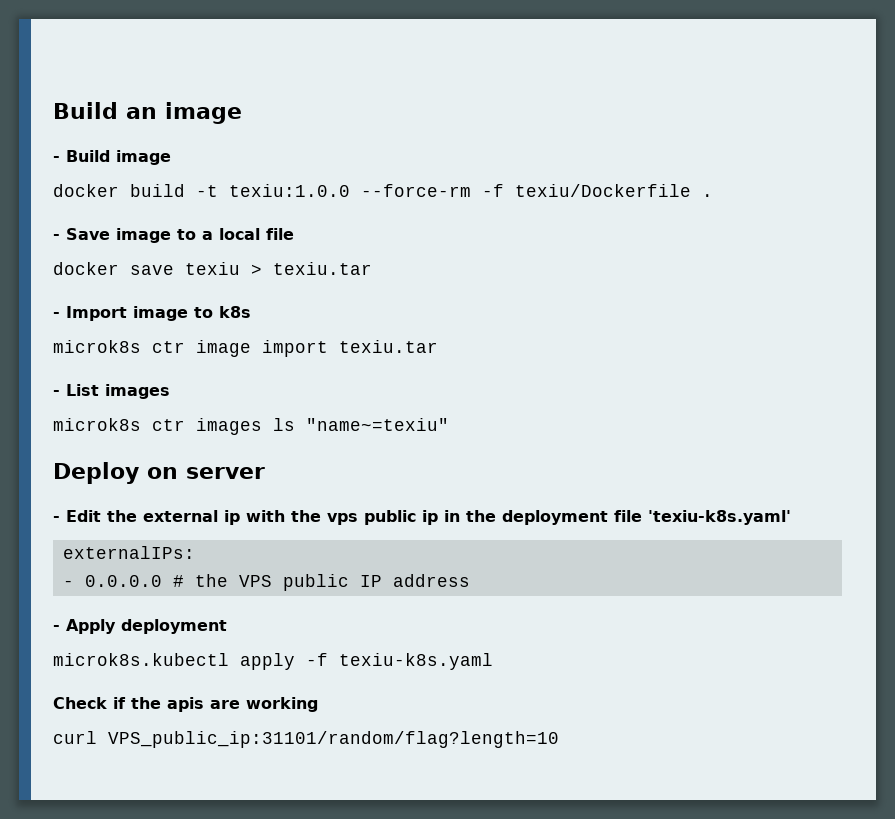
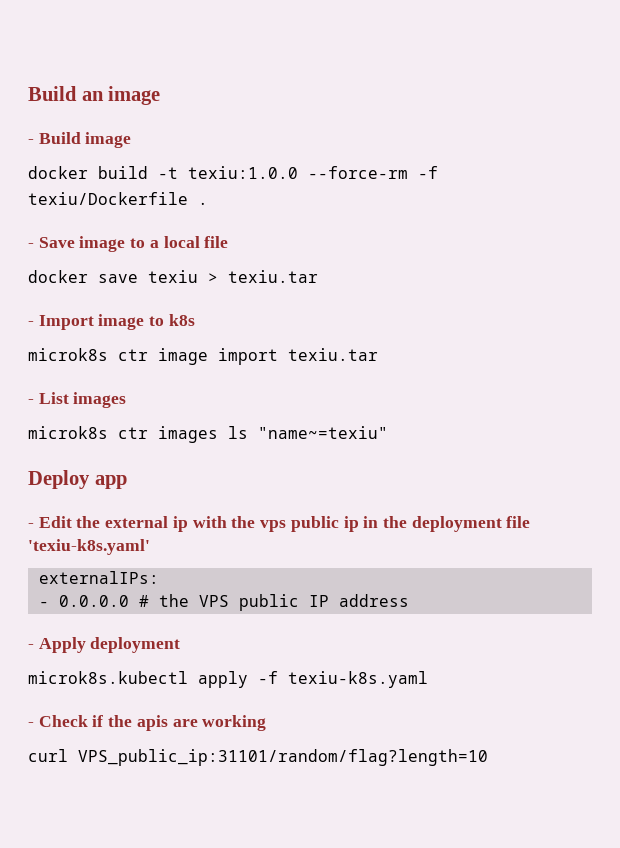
- Deploy on server
+ Deploy app
- Check if the apis are working
+ - Check if the apis are working

